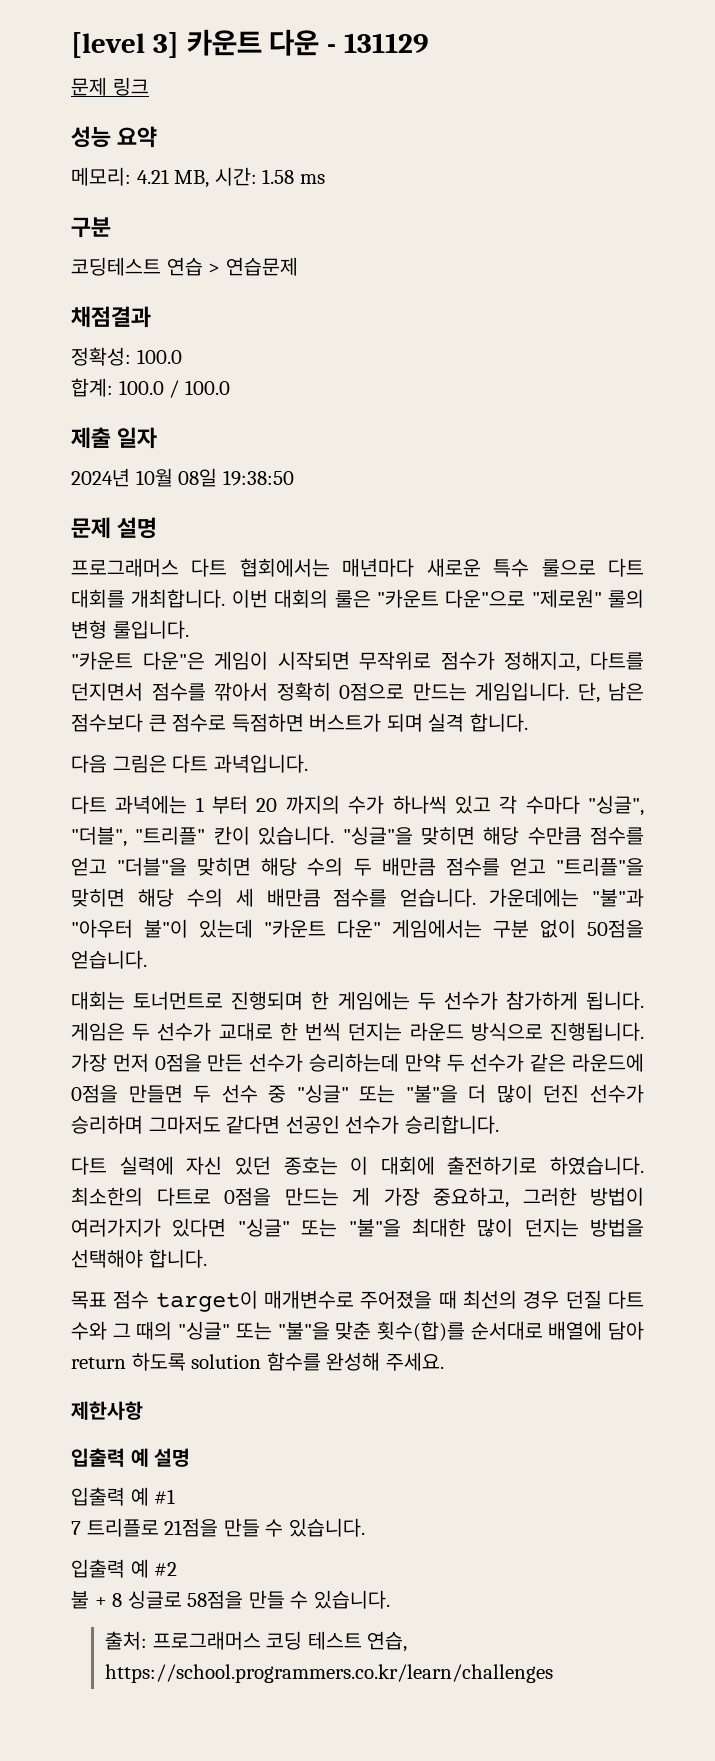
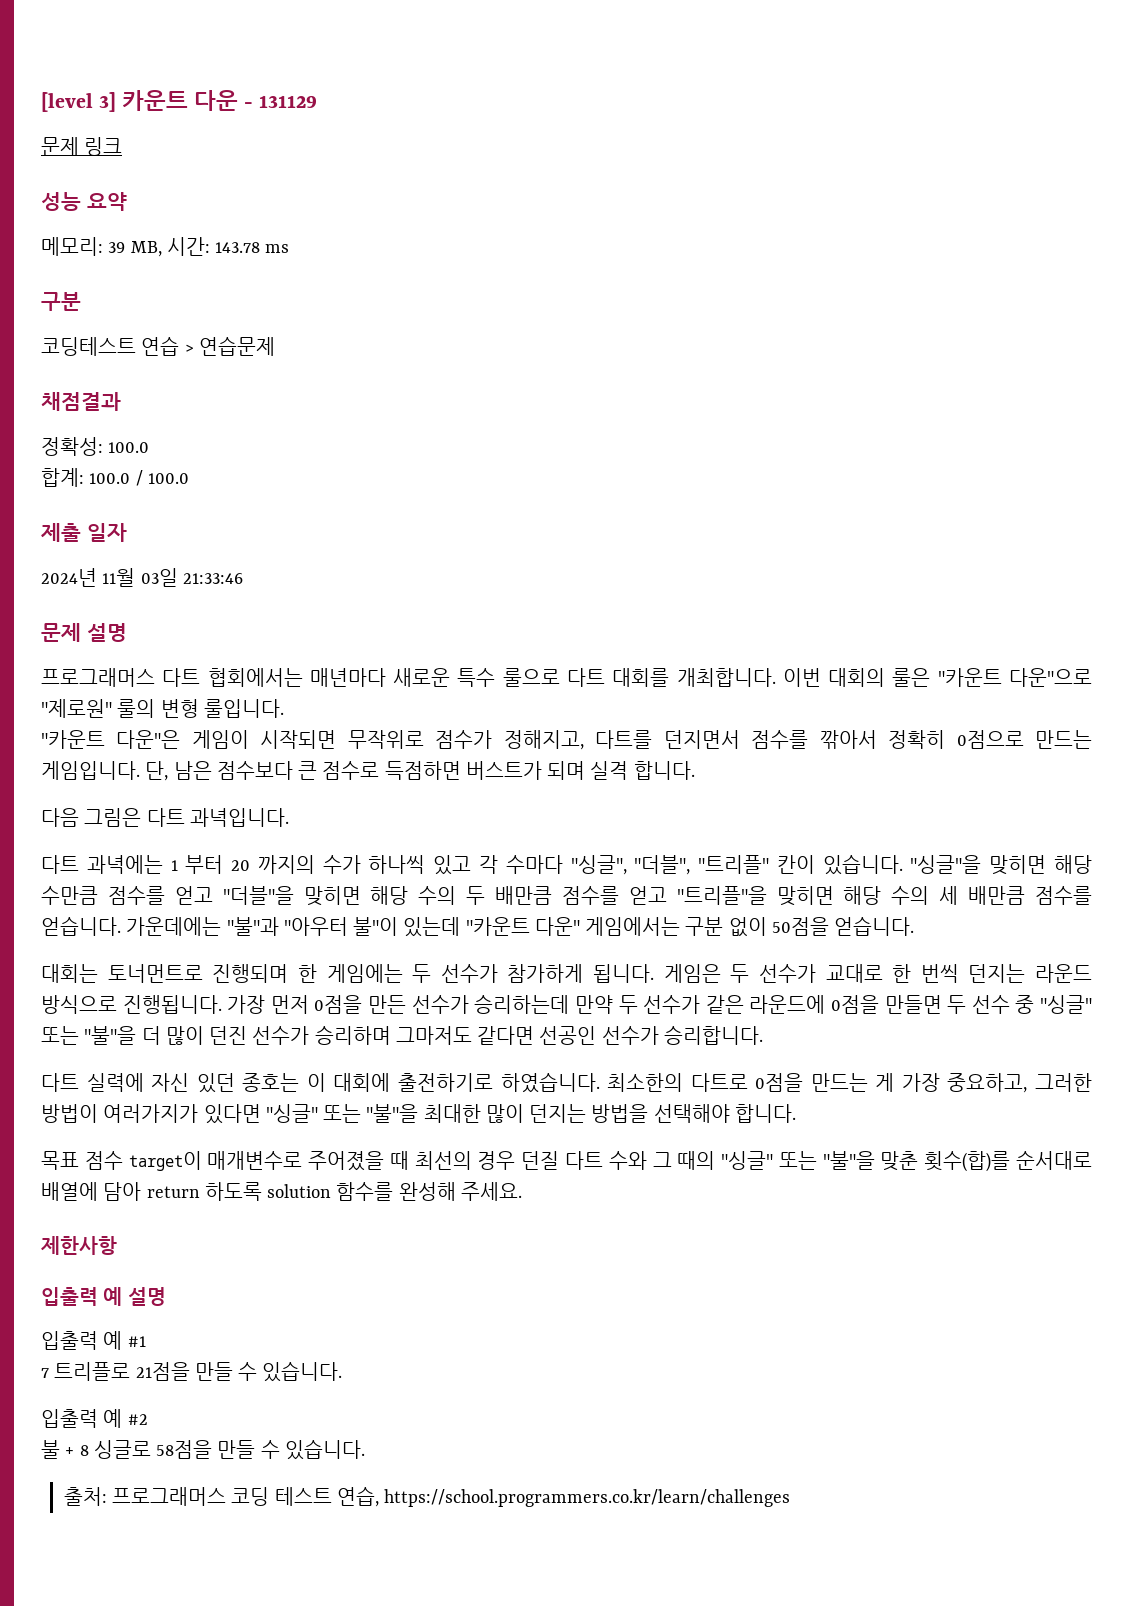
- 메모리: 4.21 MB, 시간: 1.58 ms
+ 메모리: 39 MB, 시간: 143.78 ms
- 2024년 10월 08일 19:38:50
+ 2024년 11월 03일 21:33:46

